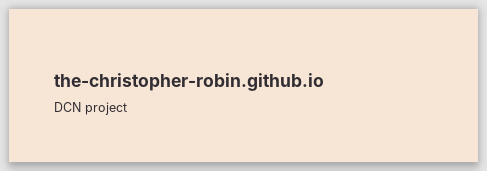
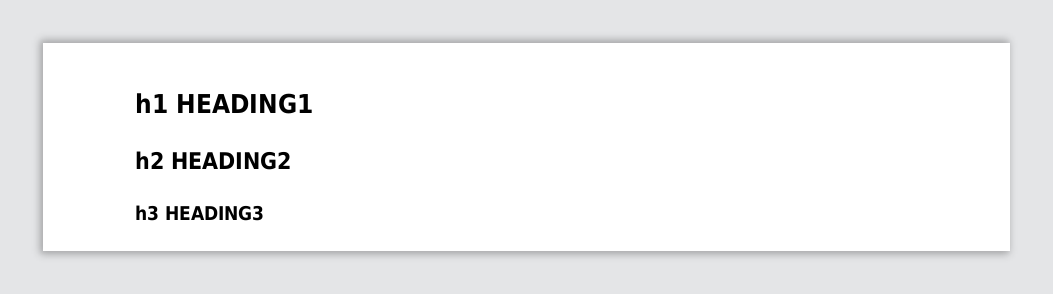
- the-christopher-robin.github.io
- DCN project
+ h1 HEADING1
+ h2 HEADING2
+ h3 HEADING3

